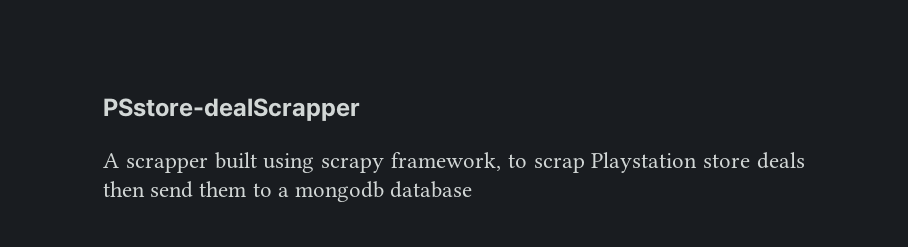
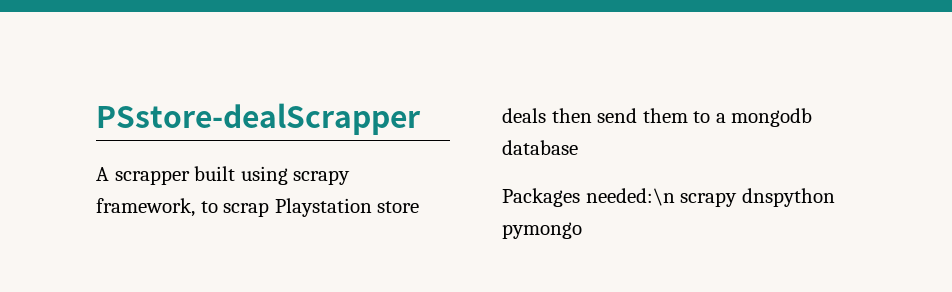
+ Packages needed:\n scrapy dnspython pymongo

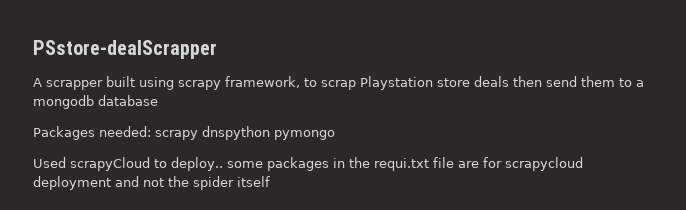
- Packages needed:\n scrapy dnspython pymongo
+ Packages needed: scrapy dnspython pymongo
+ Used scrapyCloud to deploy.. some packages in the requi.txt file are for scrapycloud deployment and not the spider itself

